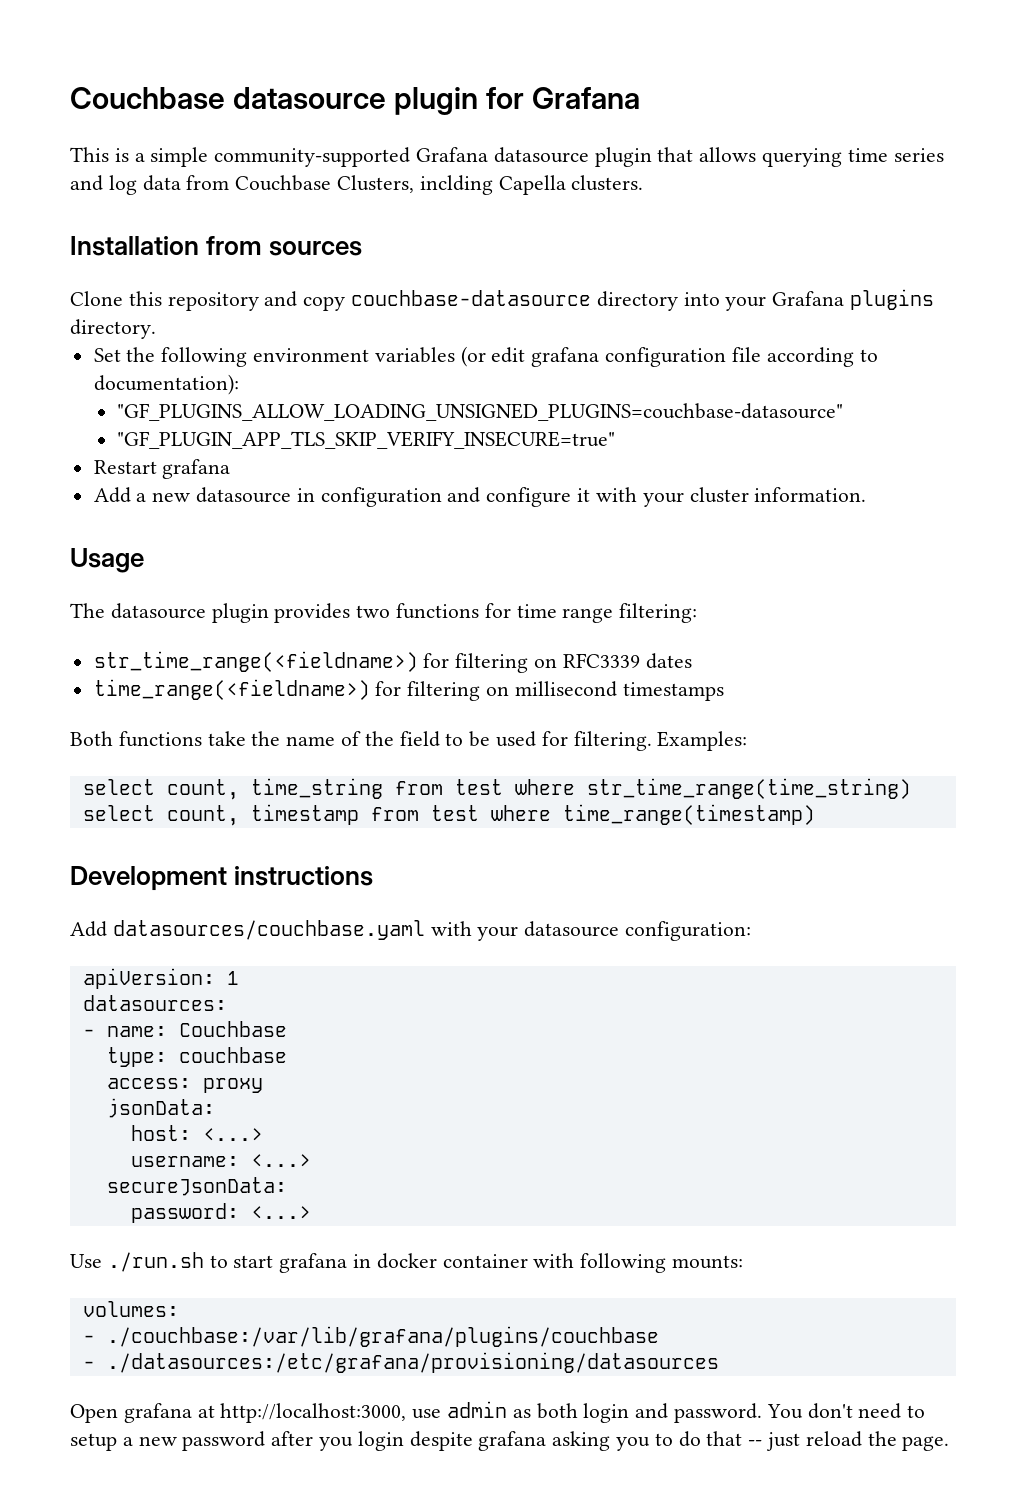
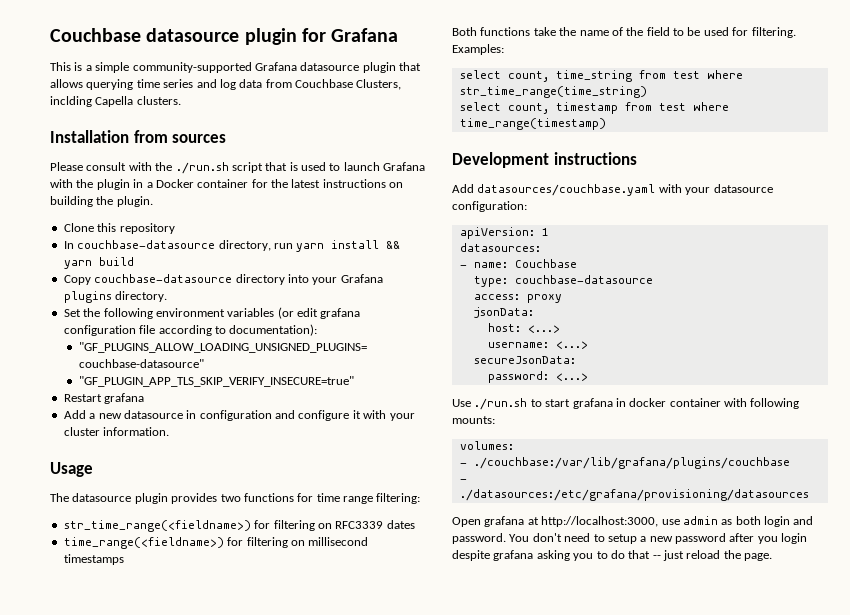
- Clone this repository and copy couchbase-datasource directory into your Grafana plugins directory.
+ Please consult with the ./run.sh script that is used to launch Grafana with the plugin in a Docker container for the latest instructions on building the plugin.
+ Clone this repository
+ In couchbase-datasource directory, run yarn install && yarn build
+ Copy couchbase-datasource directory into your Grafana plugins directory.
- type: couchbase
+ type: couchbase-datasource

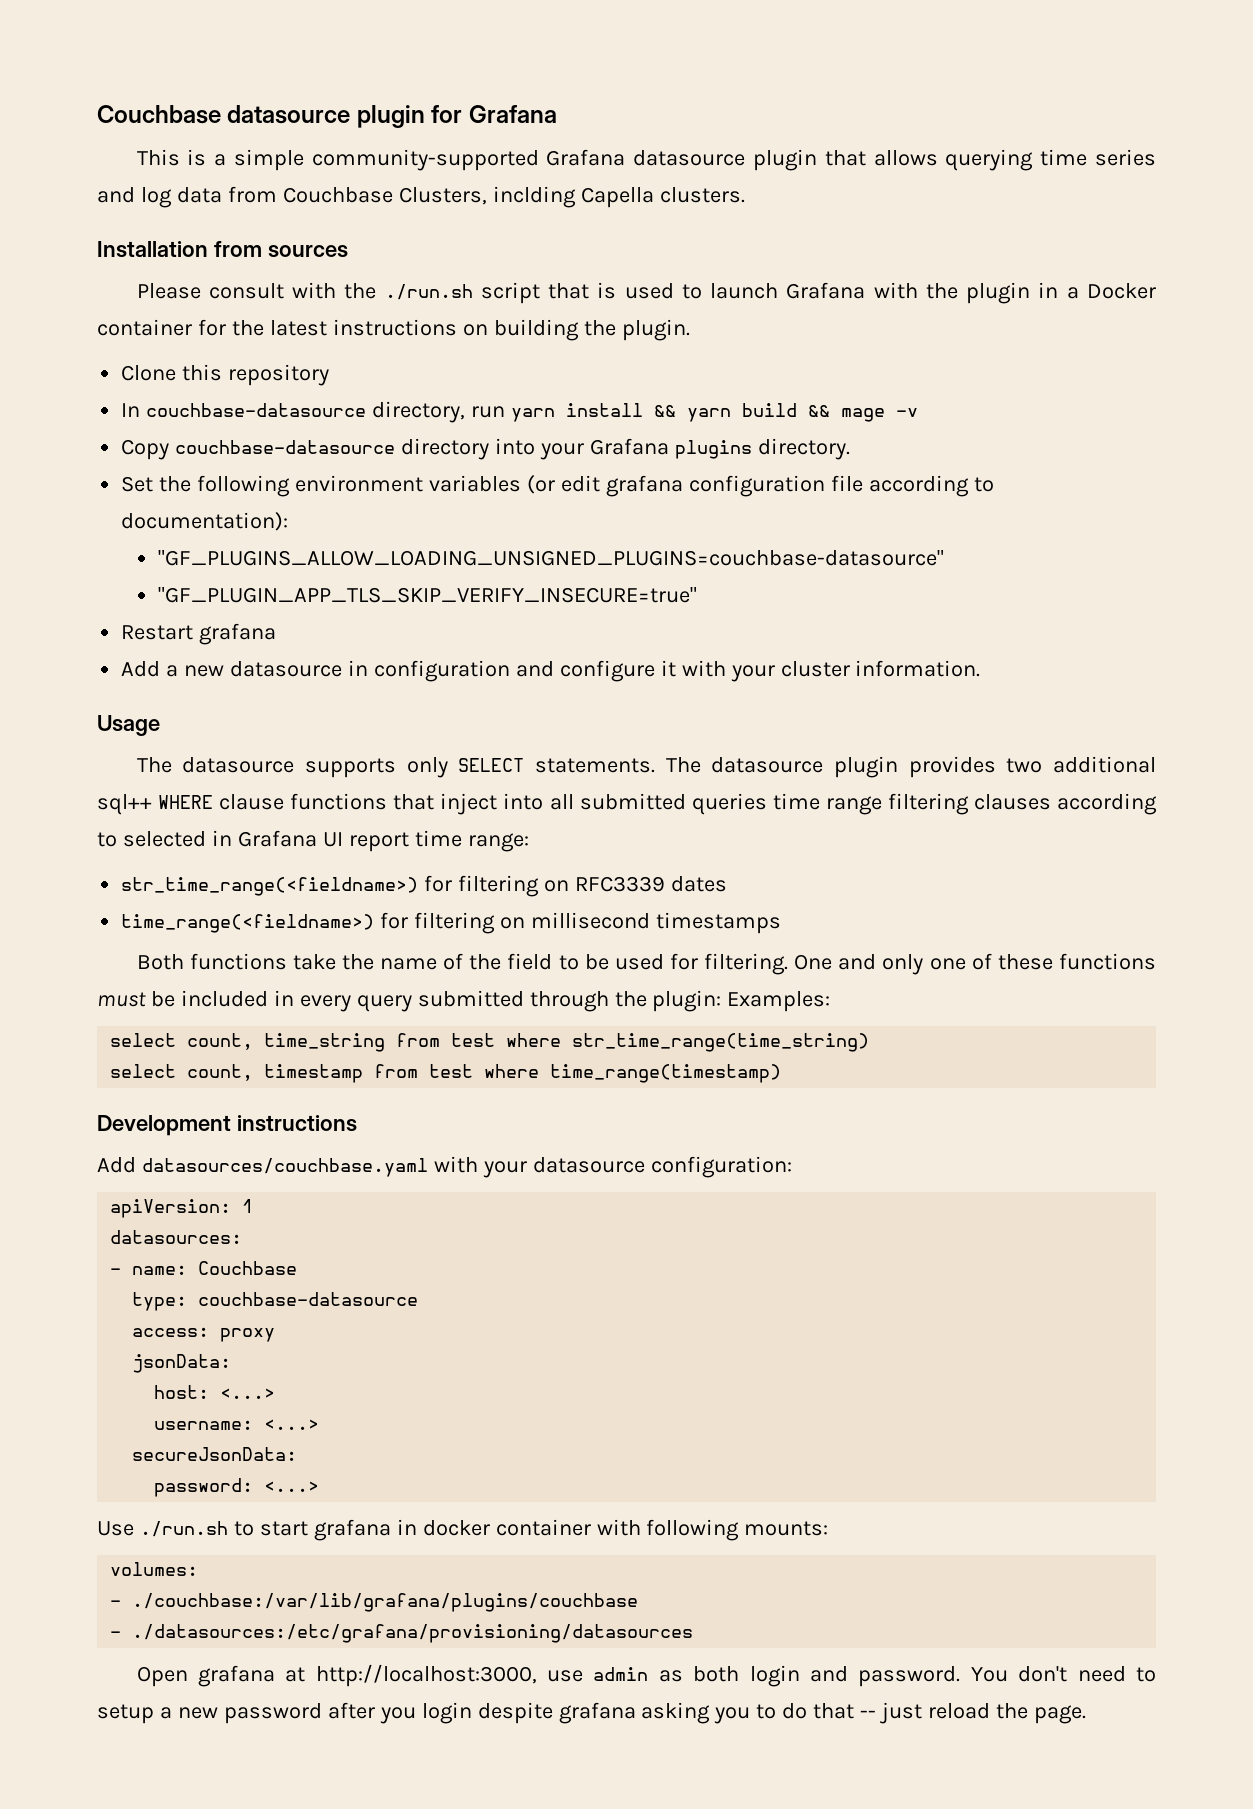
- In couchbase-datasource directory, run yarn install && yarn build
+ In couchbase-datasource directory, run yarn install && yarn build && mage -v
- The datasource plugin provides two functions for time range filtering:
+ The datasource supports only SELECT statements. The datasource plugin provides two additional sql++ WHERE clause functions that inject into all submitted queries time range filtering clauses according to selected in Grafana UI report time range:
- Examples:
+ One and only one of these functions must be included in every query submitted through the plugin: Examples:

